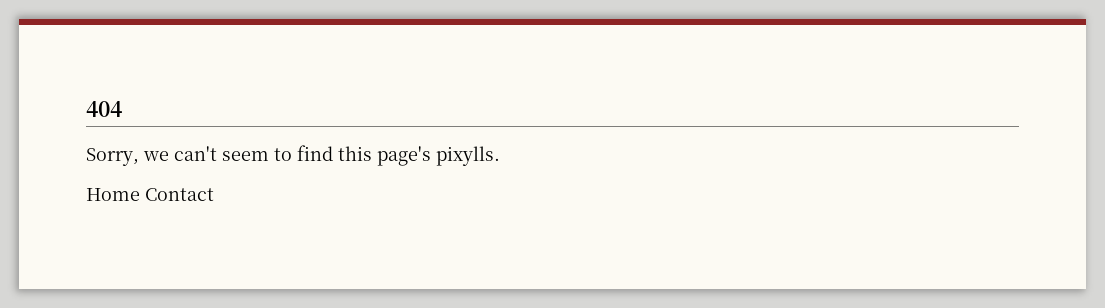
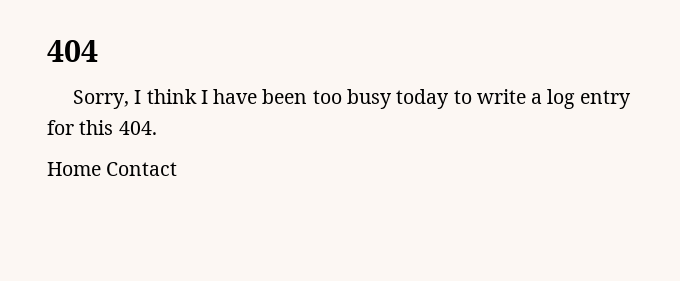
- Sorry, we can't seem to find this page's pixylls.
+ Sorry, I think I have been too busy today to write a log entry for this 404.

